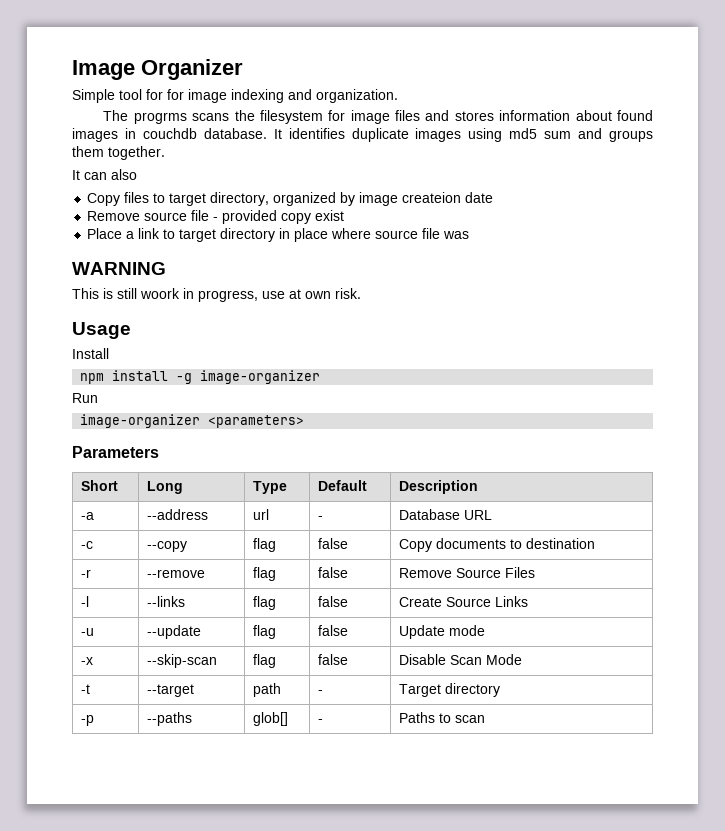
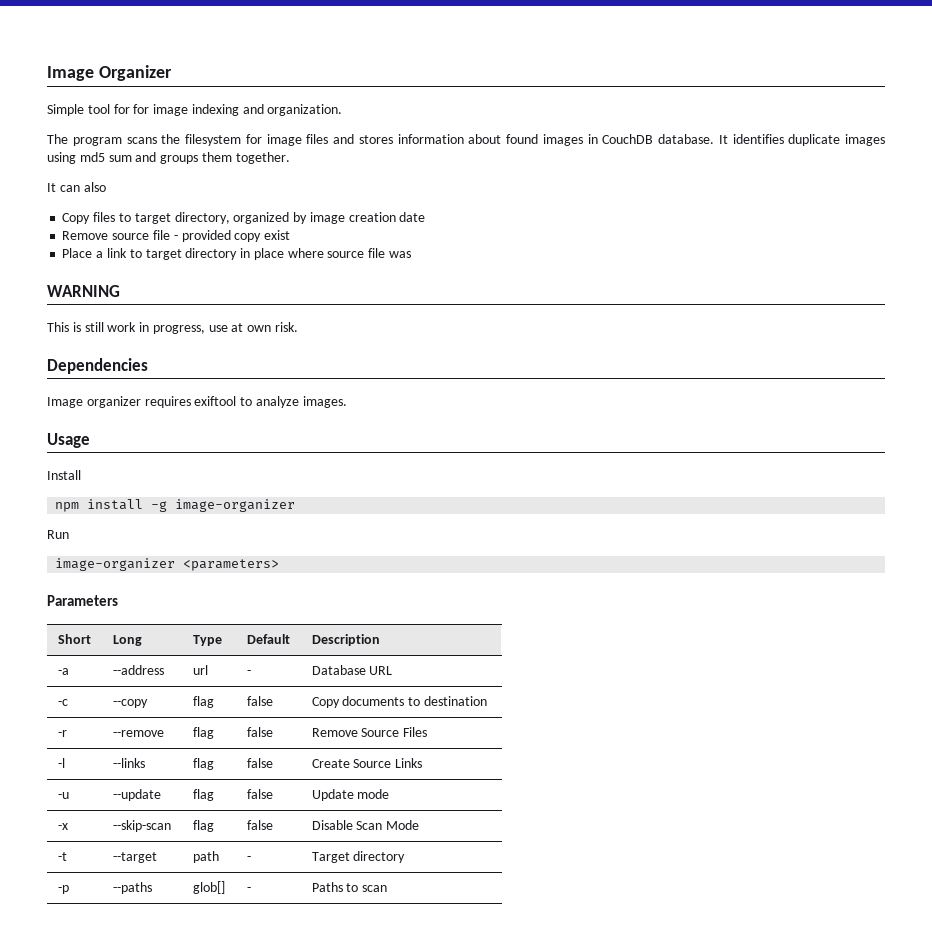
- The progrms scans the filesystem for image files and stores information about found images in couchdb database.
+ The program scans the filesystem for image files and stores information about found images in CouchDB database.
- Copy files to target directory, organized by image createion date
+ Copy files to target directory, organized by image creation date
- This is still woork in progress, use at own risk.
+ This is still work in progress, use at own risk.
+ Dependencies
+ Image organizer requires exiftool to analyze images.

